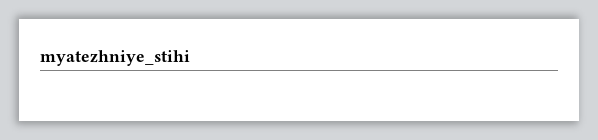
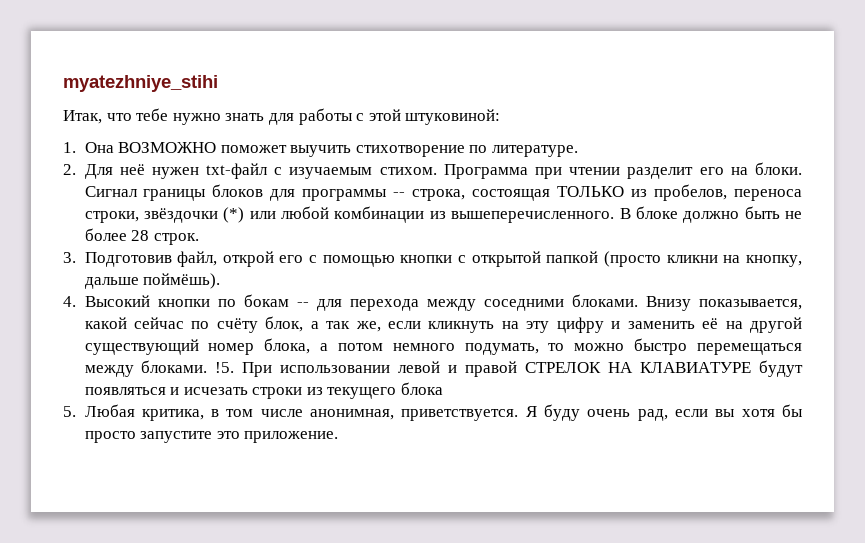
+ Итак, что тебе нужно знать для работы с этой штуковиной:
+ 1. Она ВОЗМОЖНО поможет выучить стихотворение по литературе.
+ 2. Для неё нужен txt-файл с изучаемым стихом. Программа при чтении разделит его на блоки. Сигнал границы блоков для программы -- строка, состоящая ТОЛЬКО из пробелов, переноса строки, звёздочки (*) или любой комбинации из вышеперечисленного. В блоке должно быть не более 28 строк.
+ 3. Подготовив файл, открой его с помощью кнопки с открытой папкой (просто кликни на кнопку, дальше поймёшь).
+ 4. Высокий кнопки по бокам -- для перехода между соседними блоками. Внизу показывается, какой сейчас по счёту блок, а так же, если кликнуть на эту цифру и заменить её на другой существующий номер блока, а потом немного подумать, то можно быстро перемещаться между блоками. !5. При использовании левой и правой СТРЕЛОК НА КЛАВИАТУРЕ будут появляться и исчезать строки из текущего блока
+ 5. Любая критика, в том числе анонимная, приветствуется. Я буду очень рад, если вы хотя бы просто запустите это приложение.

